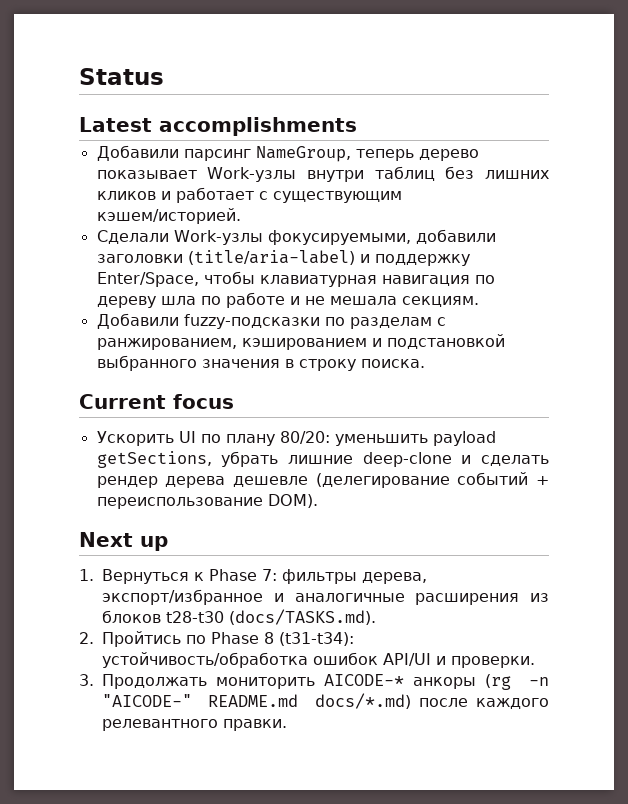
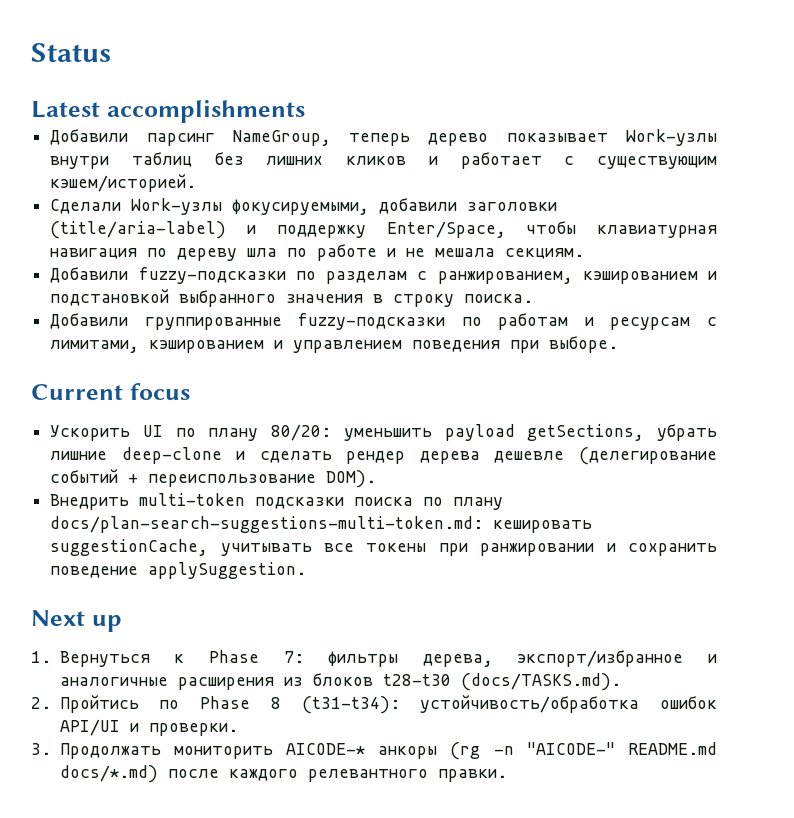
+ Добавили группированные fuzzy-подсказки по работам и ресурсам с лимитами, кэшированием и управлением поведения при выборе.
+ Внедрить multi-token подсказки поиска по плану docs/plan-search-suggestions-multi-token.md: кешировать suggestionCache, учитывать все токены при ранжировании и сохранить поведение applySuggestion.

